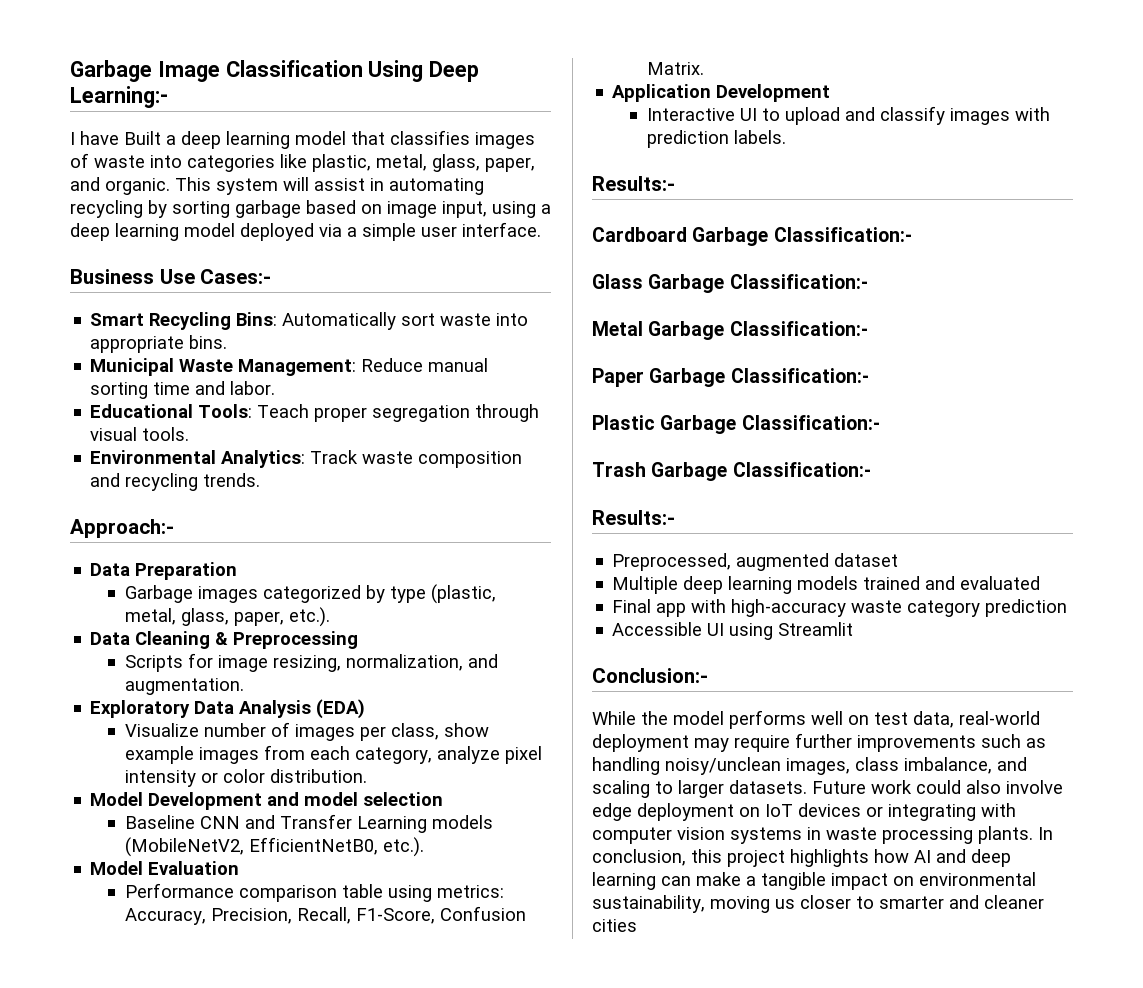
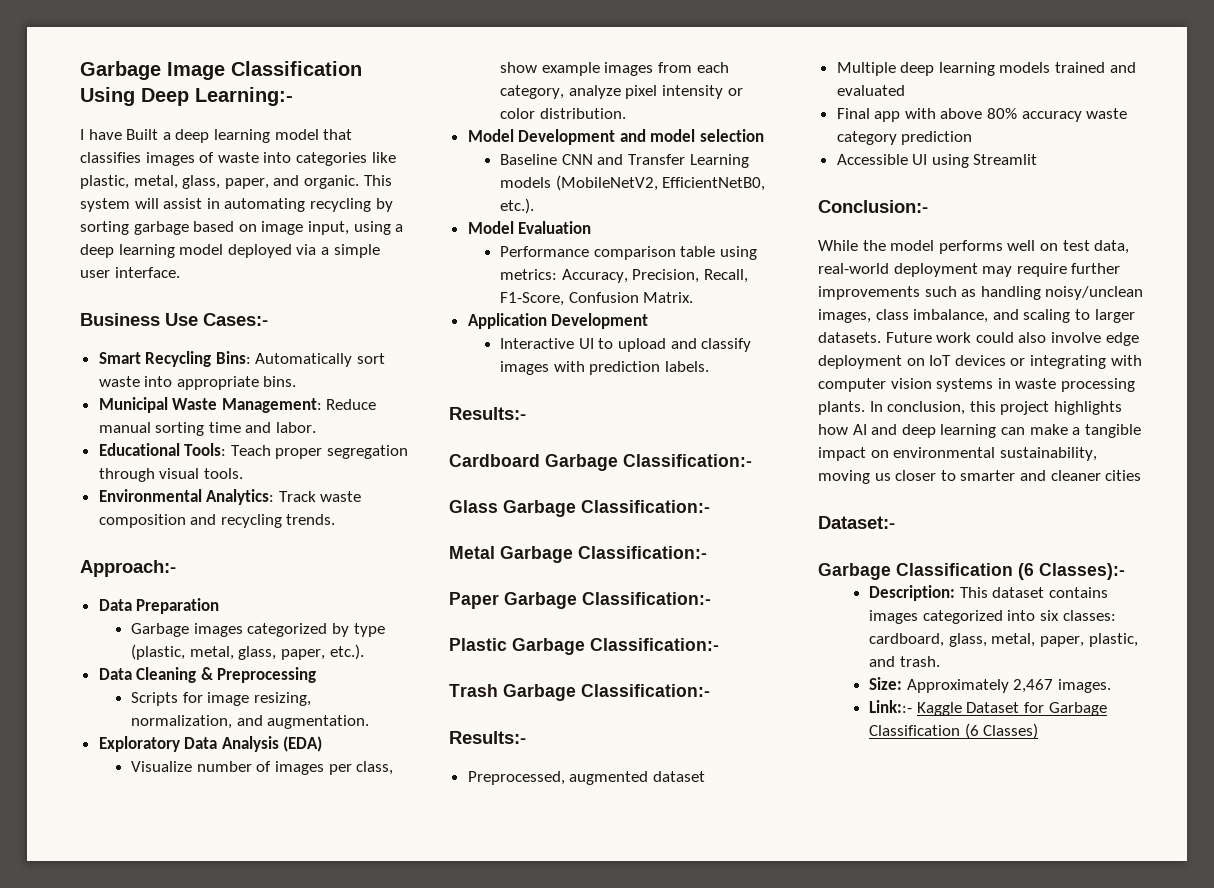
- Final app with high-accuracy waste category prediction
+ Final app with above 80% accuracy waste category prediction
+ Dataset:-
+ Garbage Classification (6 Classes):-
+ Description: This dataset contains images categorized into six classes: cardboard, glass, metal, paper, plastic, and trash.
+ Size: Approximately 2,467 images.
+ Link::- Kaggle Dataset for Garbage Classification (6 Classes)

